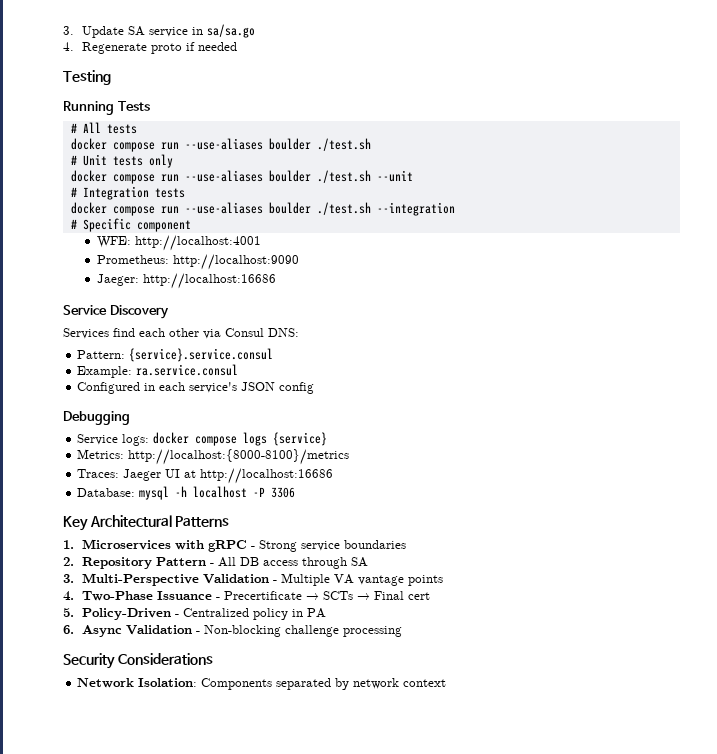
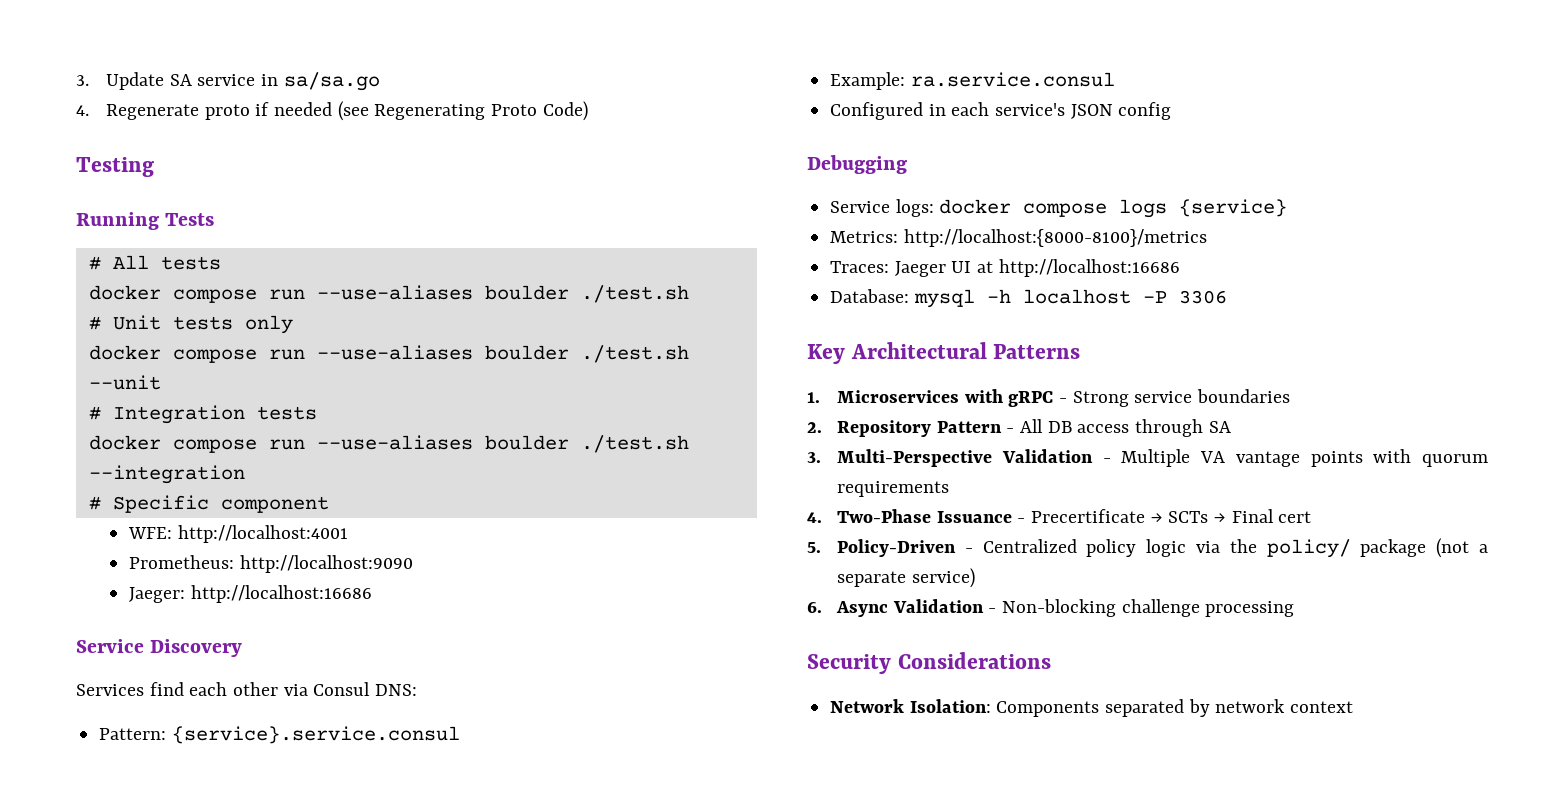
- 4. Regenerate proto if needed
+ 4. Regenerate proto if needed (see Regenerating Proto Code)
- 3. Multi-Perspective Validation - Multiple VA vantage points
+ 3. Multi-Perspective Validation - Multiple VA vantage points with quorum requirements
- 5. Policy-Driven - Centralized policy in PA
+ 5. Policy-Driven - Centralized policy logic via the policy/ package (not a separate service)

